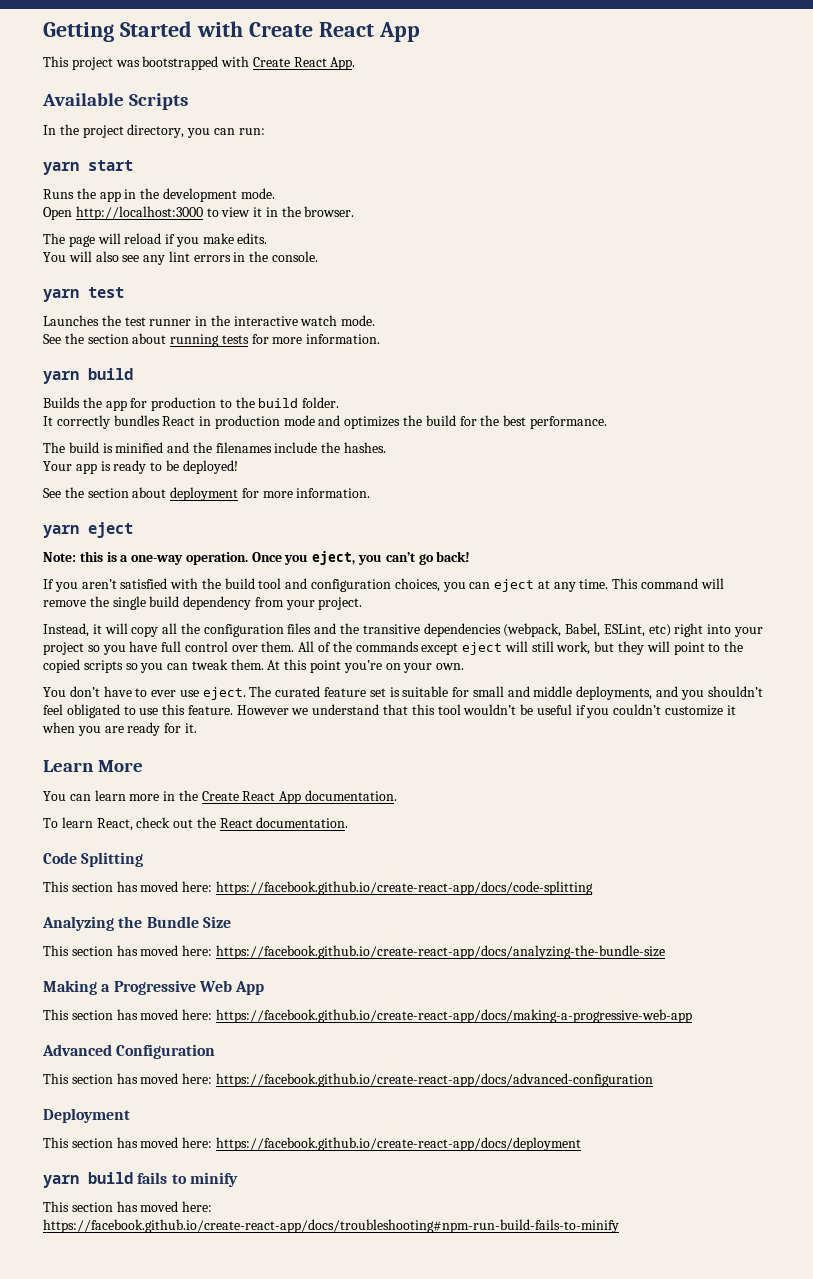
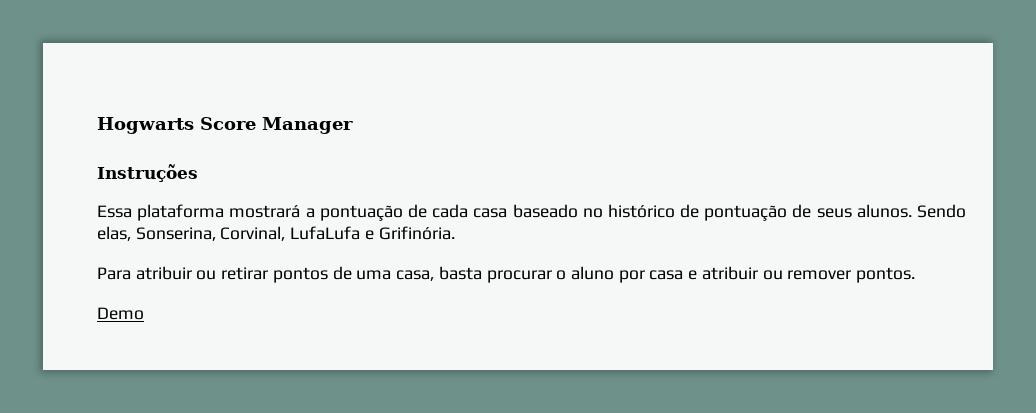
- Getting Started with Create React App
- This project was bootstrapped with Create React App.
- Available Scripts
- In the project directory, you can run:
- yarn start
- Runs the app in the development mode.
- Open http://localhost:3000 to view it in the browser.
- The page will reload if you make edits.
- You will also see any lint errors in the console.
- yarn test
- Launches the test runner in the interactive watch mode.
- See the section about running tests for more information.
- yarn build
- Builds the app for production to the build folder.
- It correctly bundles React in production mode and optimizes the build for the best performance.
- The build is minified and the filenames include the hashes.
- Your app is ready to be deployed!
- See the section about deployment for more information.
- yarn eject
- Note: this is a one-way operation. Once you eject, you can’t go back!
- If you aren’t satisfied with the build tool and configuration choices, you can eject at any time. This command will remove the single build dependency from your project.
- Instead, it will copy all the configuration files and the transitive dependencies (webpack, Babel, ESLint, etc) right into your project so you have full control over them. All of the commands except eject will still work, but they will point to the copied scripts so you can tweak them. At this point you’re on your own.
- You don’t have to ever use eject. The curated feature set is suitable for small and middle deployments, and you shouldn’t feel obligated to use this feature. However we understand that this tool wouldn’t be useful if you couldn’t customize it when you are ready for it.
- Learn More
- You can learn more in the Create React App documentation.
- To learn React, check out the React documentation.
- Code Splitting
- This section has moved here: https://facebook.github.io/create-react-app/docs/code-splitting
- Analyzing the Bundle Size
- This section has moved here: https://facebook.github.io/create-react-app/docs/analyzing-the-bundle-size
- Making a Progressive Web App
- This section has moved here: https://facebook.github.io/create-react-app/docs/making-a-progressive-web-app
- Advanced Configuration
- This section has moved here: https://facebook.github.io/create-react-app/docs/advanced-configuration
- Deployment
- This section has moved here: https://facebook.github.io/create-react-app/docs/deployment
- yarn build fails to minify
- This section has moved here: https://facebook.github.io/create-react-app/docs/troubleshooting#npm-run-build-fails-to-minify
+ Hogwarts Score Manager
+ Instruções
+ Essa plataforma mostrará a pontuação de cada casa baseado no histórico de pontuação de seus alunos. Sendo elas, Sonserina, Corvinal, LufaLufa e Grifinória.
+ Para atribuir ou retirar pontos de uma casa, basta procurar o aluno por casa e atribuir ou remover pontos.
+ Demo

